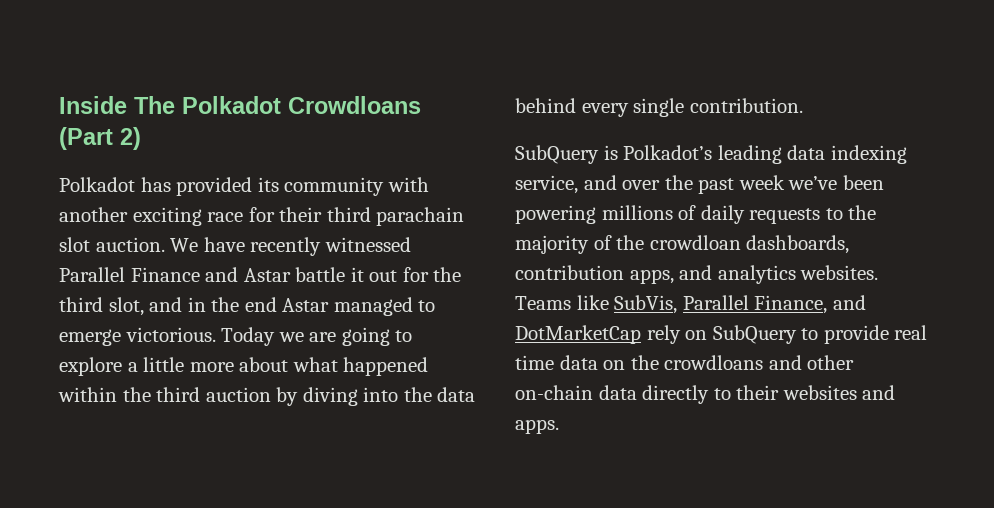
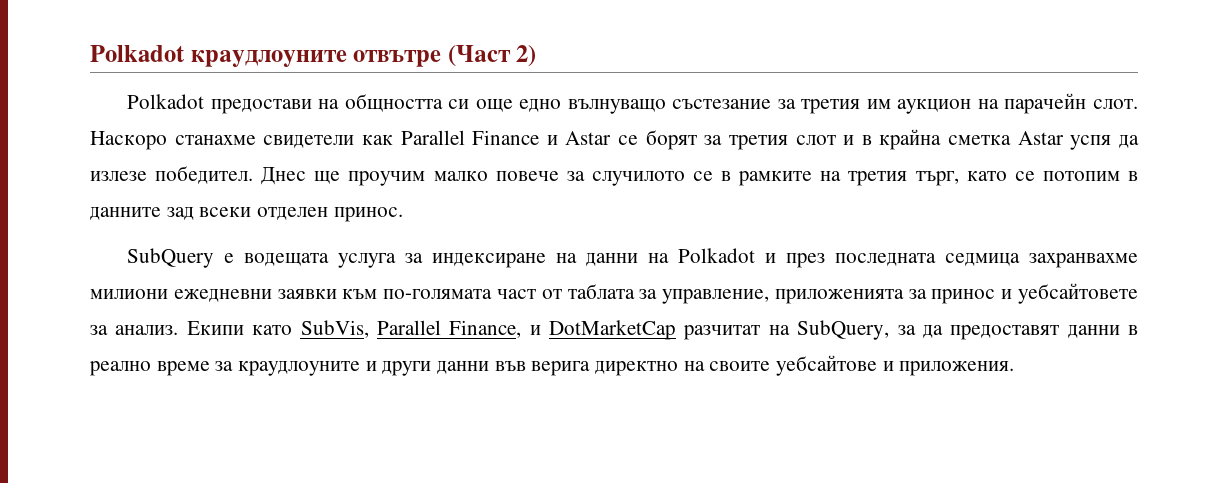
- Inside The Polkadot Crowdloans (Part 2)
- Polkadot has provided its community with another exciting race for their third parachain slot auction. We have recently witnessed Parallel Finance and Astar battle it out for the third slot, and in the end Astar managed to emerge victorious. Today we are going to explore a little more about what happened within the third auction by diving into the data behind every single contribution.
- SubQuery is Polkadot’s leading data indexing service, and over the past week we’ve been powering millions of daily requests to the majority of the crowdloan dashboards, contribution apps, and analytics websites. Teams like SubVis, Parallel Finance, and DotMarketCap rely on SubQuery to provide real time data on the crowdloans and other on-chain data directly to their websites and apps.
+ Polkadot краудлоуните отвътре (Част 2)
+ Polkadot предостави на общността си още едно вълнуващо състезание за третия им аукцион на парачейн слот. Наскоро станахме свидетели как Parallel Finance и Astar се борят за третия слот и в крайна сметка Astar успя да излезе победител. Днес ще проучим малко повече за случилото се в рамките на третия търг, като се потопим в данните зад всеки отделен принос.
+ SubQuery е водещата услуга за индексиране на данни на Polkadot и през последната седмица захранвахме милиони ежедневни заявки към по-голямата част от таблата за управление, приложенията за принос и уебсайтовете за анализ. Екипи като SubVis, Parallel Finance, и DotMarketCap разчитат на SubQuery, за да предоставят данни в реално време за краудлоуните и други данни във верига директно на своите уебсайтове и приложения.

